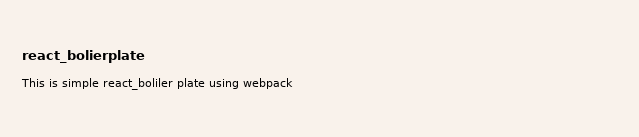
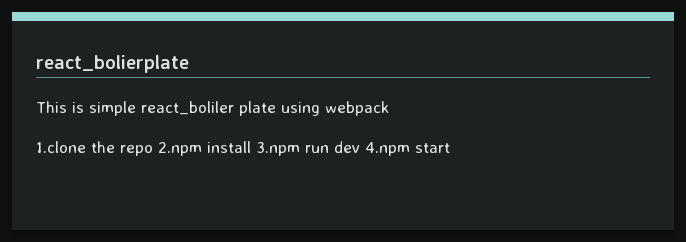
+ 1.clone the repo 2.npm install 3.npm run dev 4.npm start

